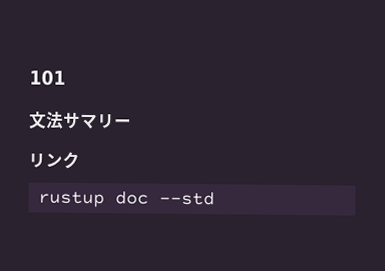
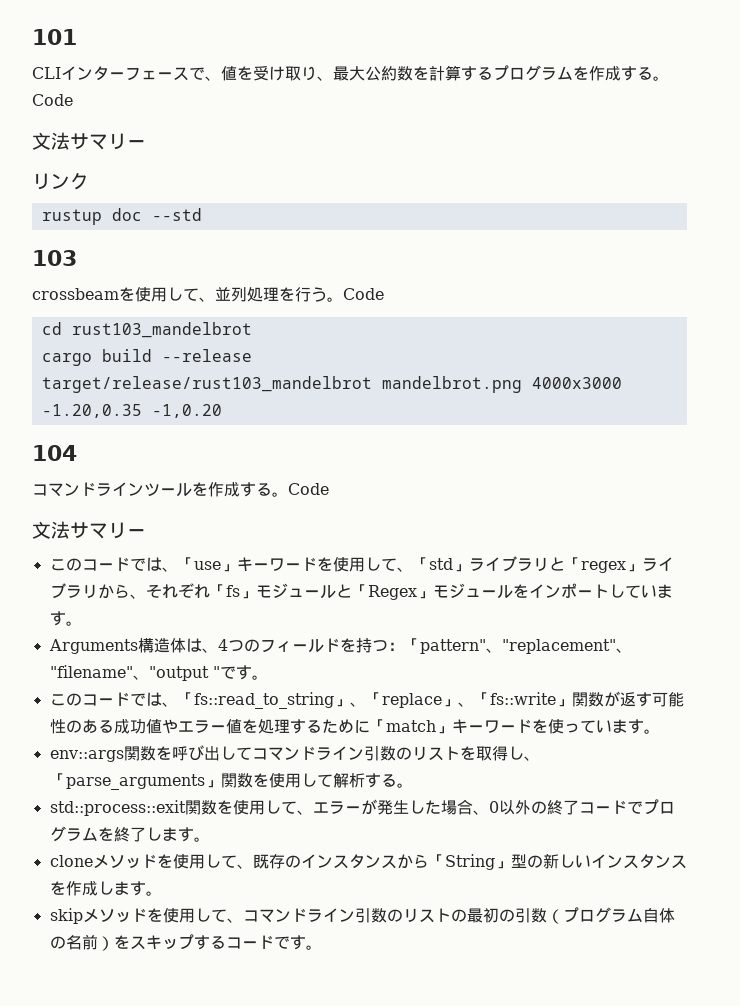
+ CLIインターフェースで、値を受け取り、最大公約数を計算するプログラムを作成する。Code
+ 103
+ crossbeamを使用して、並列処理を行う。Code
+ cd rust103_mandelbrot
+ cargo build --release
+ target/release/rust103_mandelbrot mandelbrot.png 4000x3000 -1.20,0.35 -1,0.20
+ 104
+ コマンドラインツールを作成する。Code
+ 文法サマリー
+ このコードでは、「use」キーワードを使用して、「std」ライブラリと「regex」ライブラリから、それぞれ「fs」モジュールと「Regex」モジュールをインポートしています。
+ Arguments構造体は、4つのフィールドを持つ：「pattern"、"replacement"、"filename"、"output "です。
+ このコードでは、「fs::read_to_string」、「replace」、「fs::write」関数が返す可能性のある成功値やエラー値を処理するために「match」キーワードを使っています。
+ env::args関数を呼び出してコマンドライン引数のリストを取得し、「parse_arguments」関数を使用して解析する。
+ std::process::exit関数を使用して、エラーが発生した場合、0以外の終了コードでプログラムを終了します。
+ cloneメソッドを使用して、既存のインスタンスから「String」型の新しいインスタンスを作成します。
+ skipメソッドを使用して、コマンドライン引数のリストの最初の引数（プログラム自体の名前）をスキップするコードです。

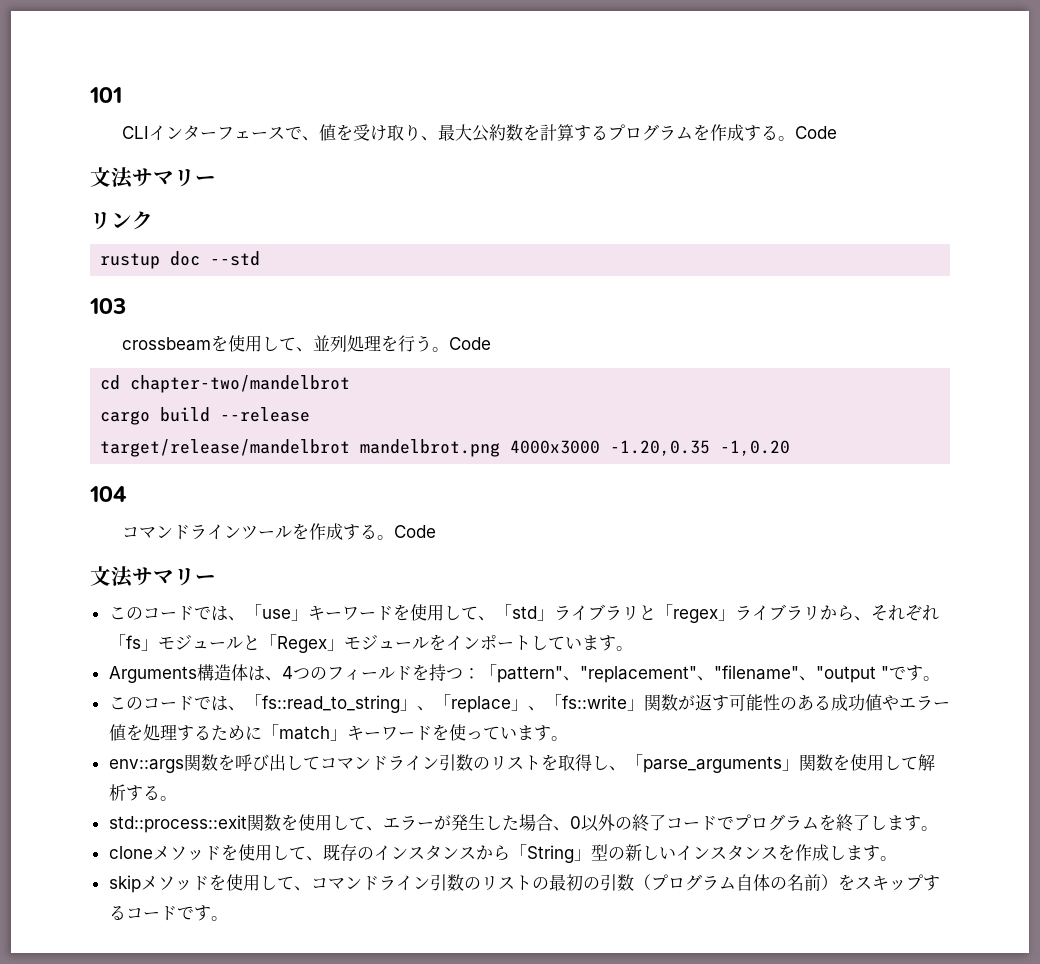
- cd rust103_mandelbrot
+ cd chapter-two/mandelbrot
- target/release/rust103_mandelbrot mandelbrot.png 4000x3000 -1.20,0.35 -1,0.20
+ target/release/mandelbrot mandelbrot.png 4000x3000 -1.20,0.35 -1,0.20

